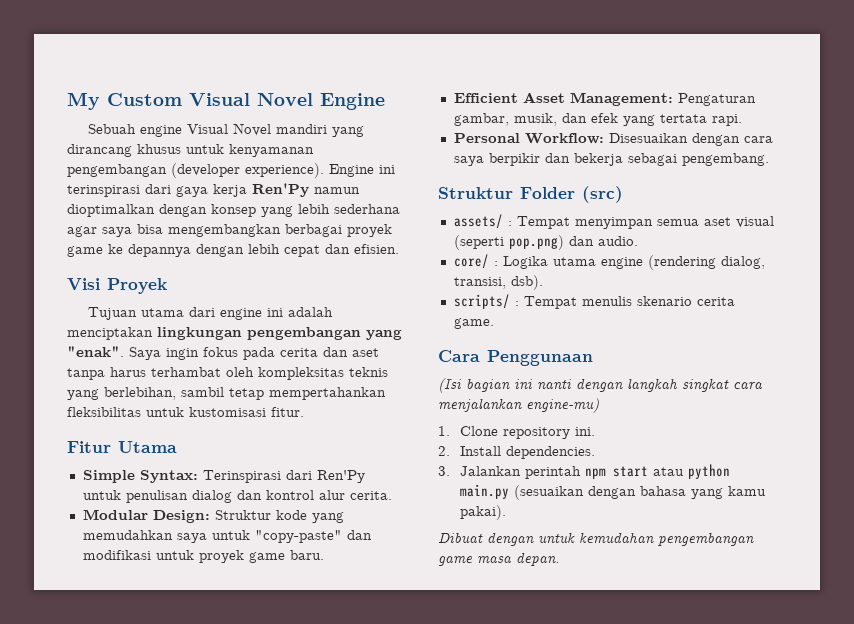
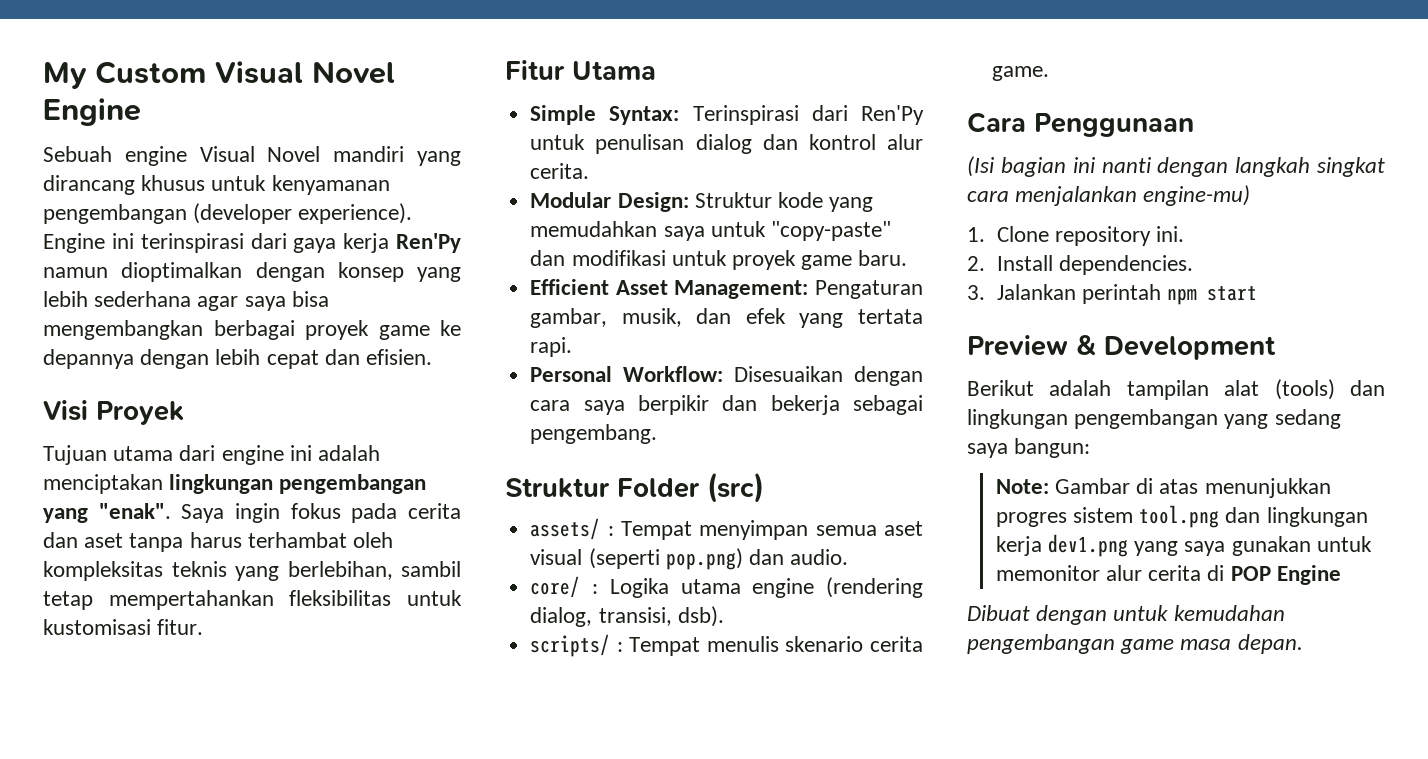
- 3. Jalankan perintah npm start atau python main.py (sesuaikan dengan bahasa yang kamu pakai).
+ 3. Jalankan perintah npm start
+ Preview & Development
+ Berikut adalah tampilan alat (tools) dan lingkungan pengembangan yang sedang saya bangun:
+ Note: Gambar di atas menunjukkan progres sistem tool.png dan lingkungan kerja dev1.png yang saya gunakan untuk memonitor alur cerita di POP Engine

